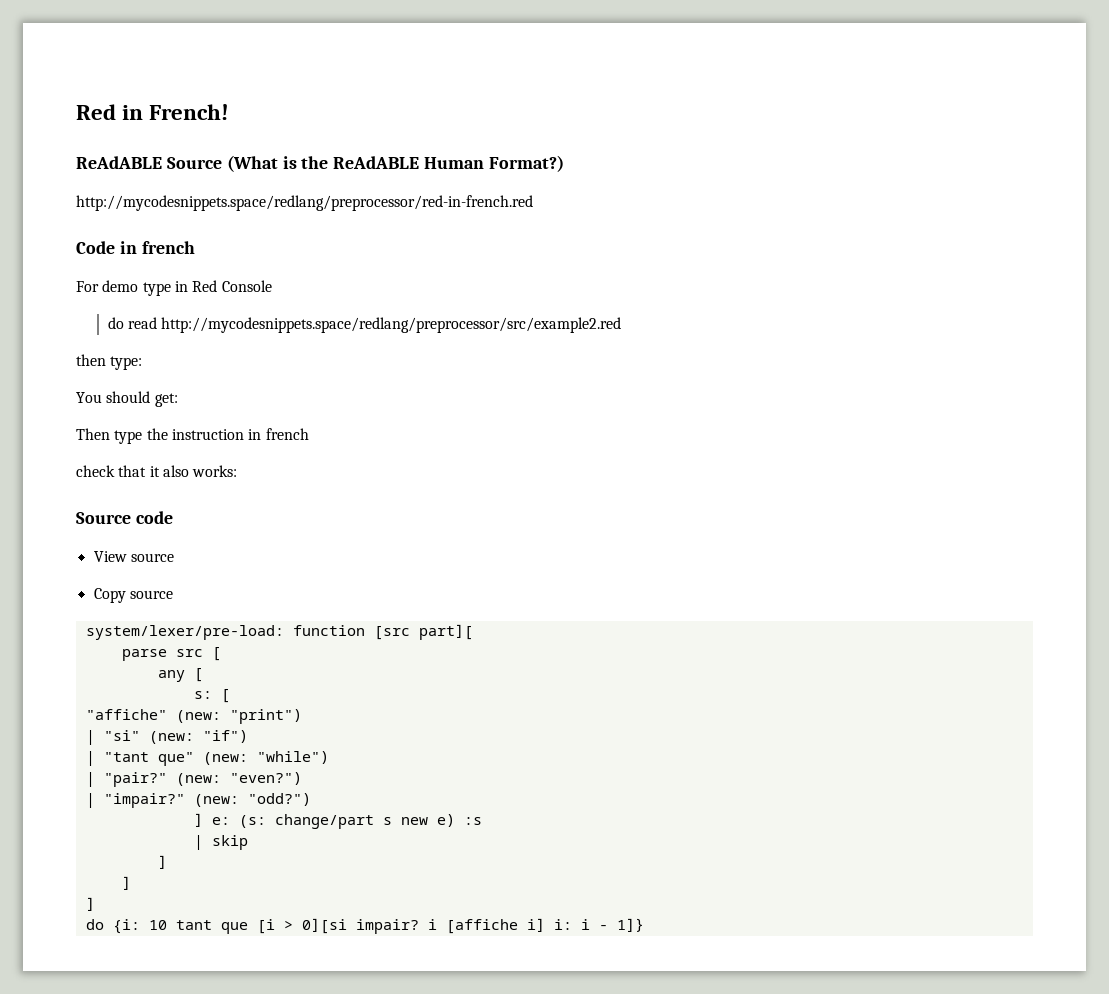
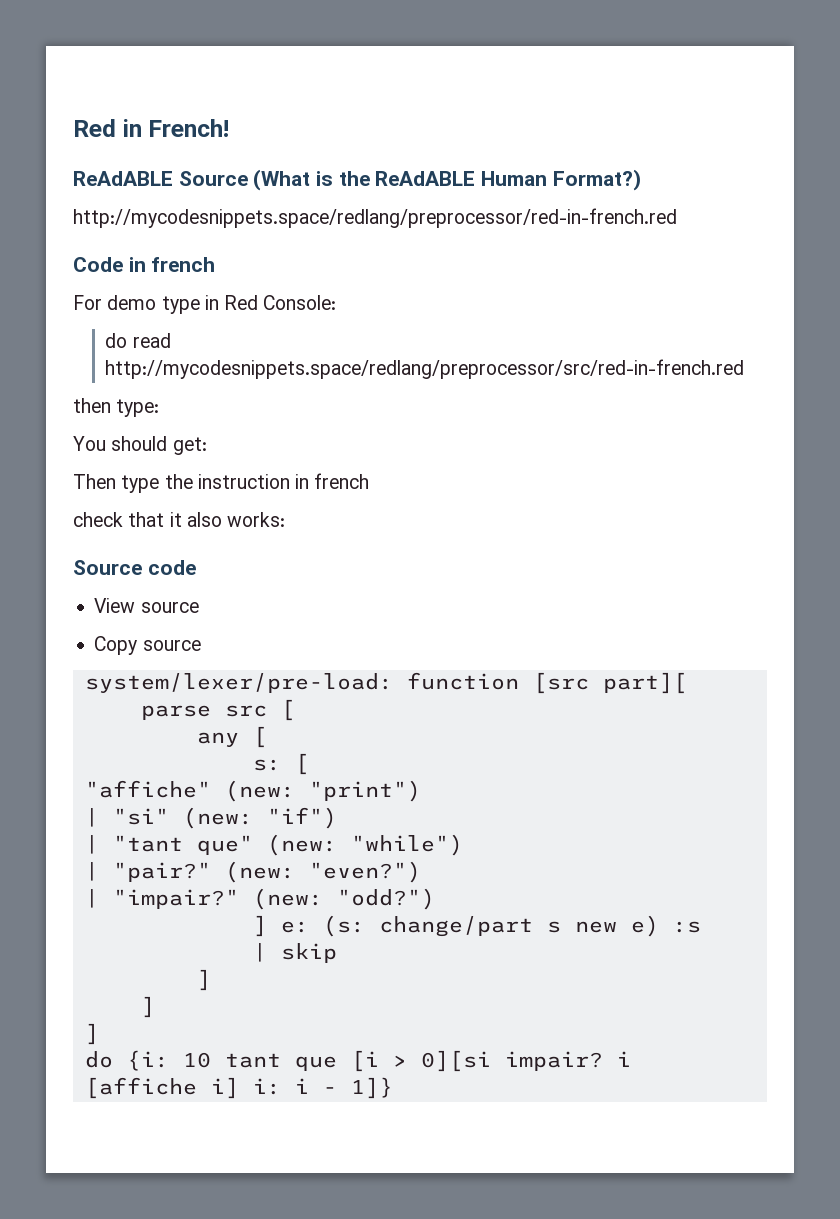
- For demo type in Red Console
+ For demo type in Red Console:
- do read http://mycodesnippets.space/redlang/preprocessor/src/example2.red
+ do read http://mycodesnippets.space/redlang/preprocessor/src/red-in-french.red

